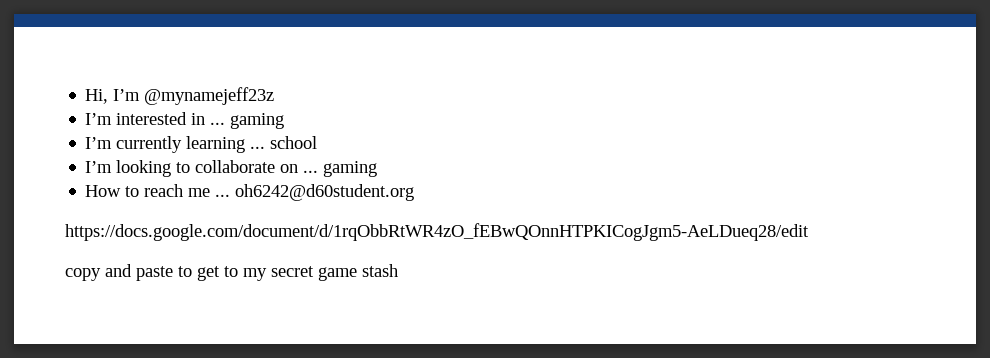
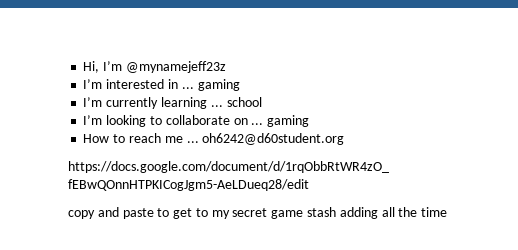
- copy and paste to get to my secret game stash
+ copy and paste to get to my secret game stash adding all the time

